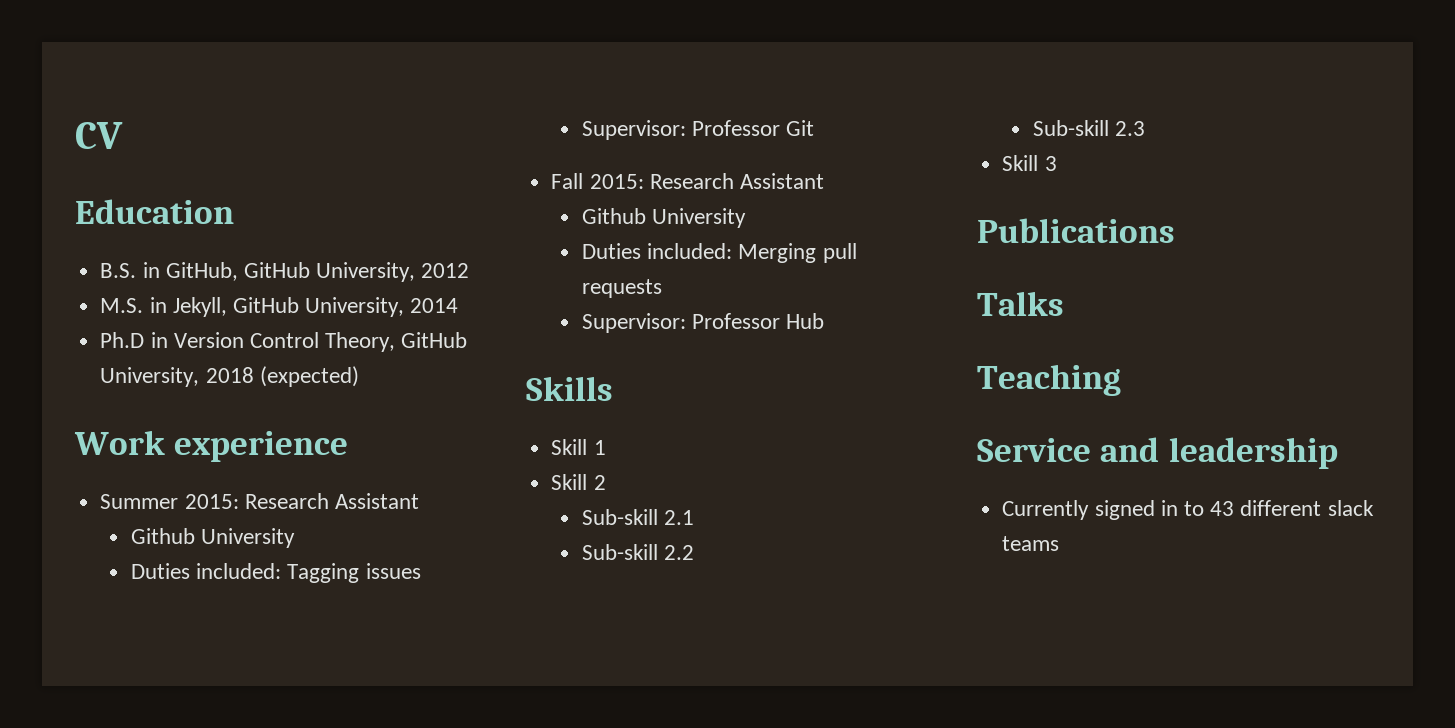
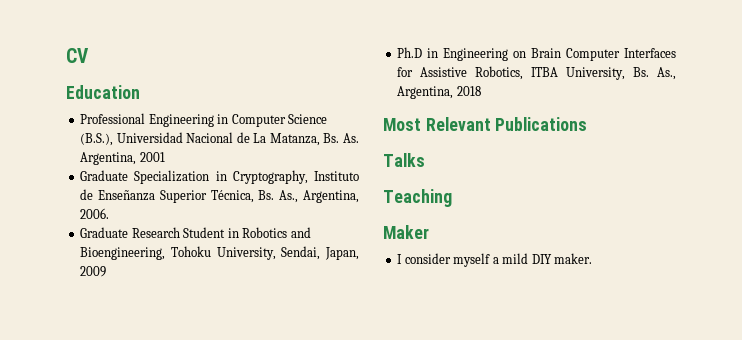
- B.S. in GitHub, GitHub University, 2012
- M.S. in Jekyll, GitHub University, 2014
- Ph.D in Version Control Theory, GitHub University, 2018 (expected)
- Work experience
- Summer 2015: Research Assistant
- Github University
- Duties included: Tagging issues
- Supervisor: Professor Git
- Fall 2015: Research Assistant
- Github University
- Duties included: Merging pull requests
- Supervisor: Professor Hub
- Skills
- Skill 1
- Skill 2
- Sub-skill 2.1
- Sub-skill 2.2
- Sub-skill 2.3
- Skill 3
- Publications
+ Professional Engineering in Computer Science (B.S.), Universidad Nacional de La Matanza, Bs. As. Argentina, 2001
+ Graduate Specialization in Cryptography, Instituto de Enseñanza Superior Técnica, Bs. As., Argentina, 2006.
+ Graduate Research Student in Robotics and Bioengineering, Tohoku University, Sendai, Japan, 2009
+ Ph.D in Engineering on Brain Computer Interfaces for Assistive Robotics, ITBA University, Bs. As., Argentina, 2018
+ Most Relevant Publications
  Talks
  Teaching
- Service and leadership
- Currently signed in to 43 different slack teams
+ Maker
+ I consider myself a mild DIY maker.

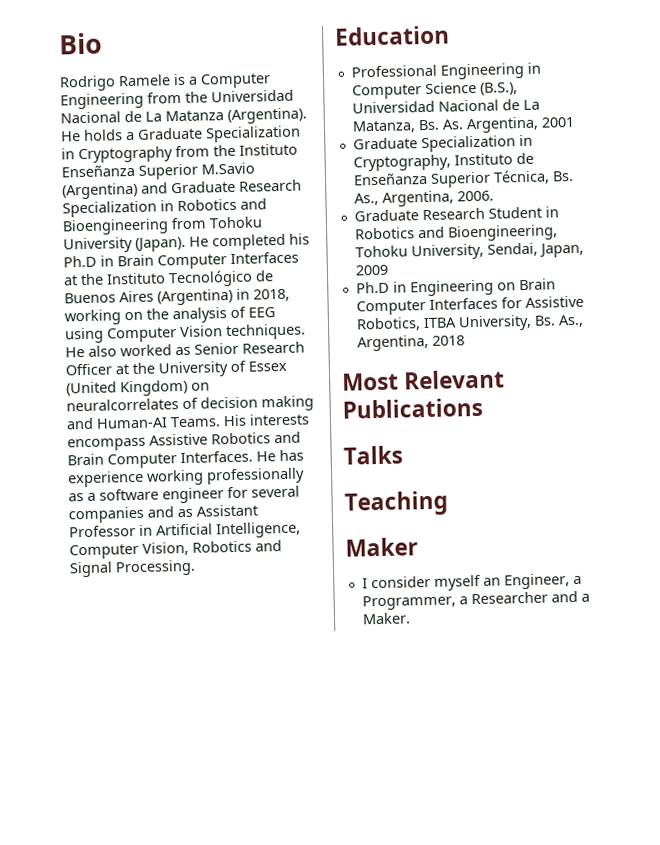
- CV
+ Bio
+ Rodrigo Ramele is a Computer Engineering from the Universidad Nacional de La Matanza (Argentina). He holds a Graduate Specialization in Cryptography from the Instituto Enseñanza Superior M.Savio (Argentina) and Graduate Research Specialization in Robotics and Bioengineering from Tohoku University (Japan). He completed his Ph.D in Brain Computer Interfaces at the Instituto Tecnológico de Buenos Aires (Argentina) in 2018, working on the analysis of EEG using Computer Vision techniques. He also worked as Senior Research Officer at the University of Essex (United Kingdom) on neuralcorrelates of decision making and Human-AI Teams. His interests encompass Assistive Robotics and Brain Computer Interfaces. He has experience working professionally as a software engineer for several companies and as Assistant Professor in Artificial Intelligence, Computer Vision, Robotics and Signal Processing.
- I consider myself a mild DIY maker.
+ I consider myself an Engineer, a Programmer, a Researcher and a Maker.

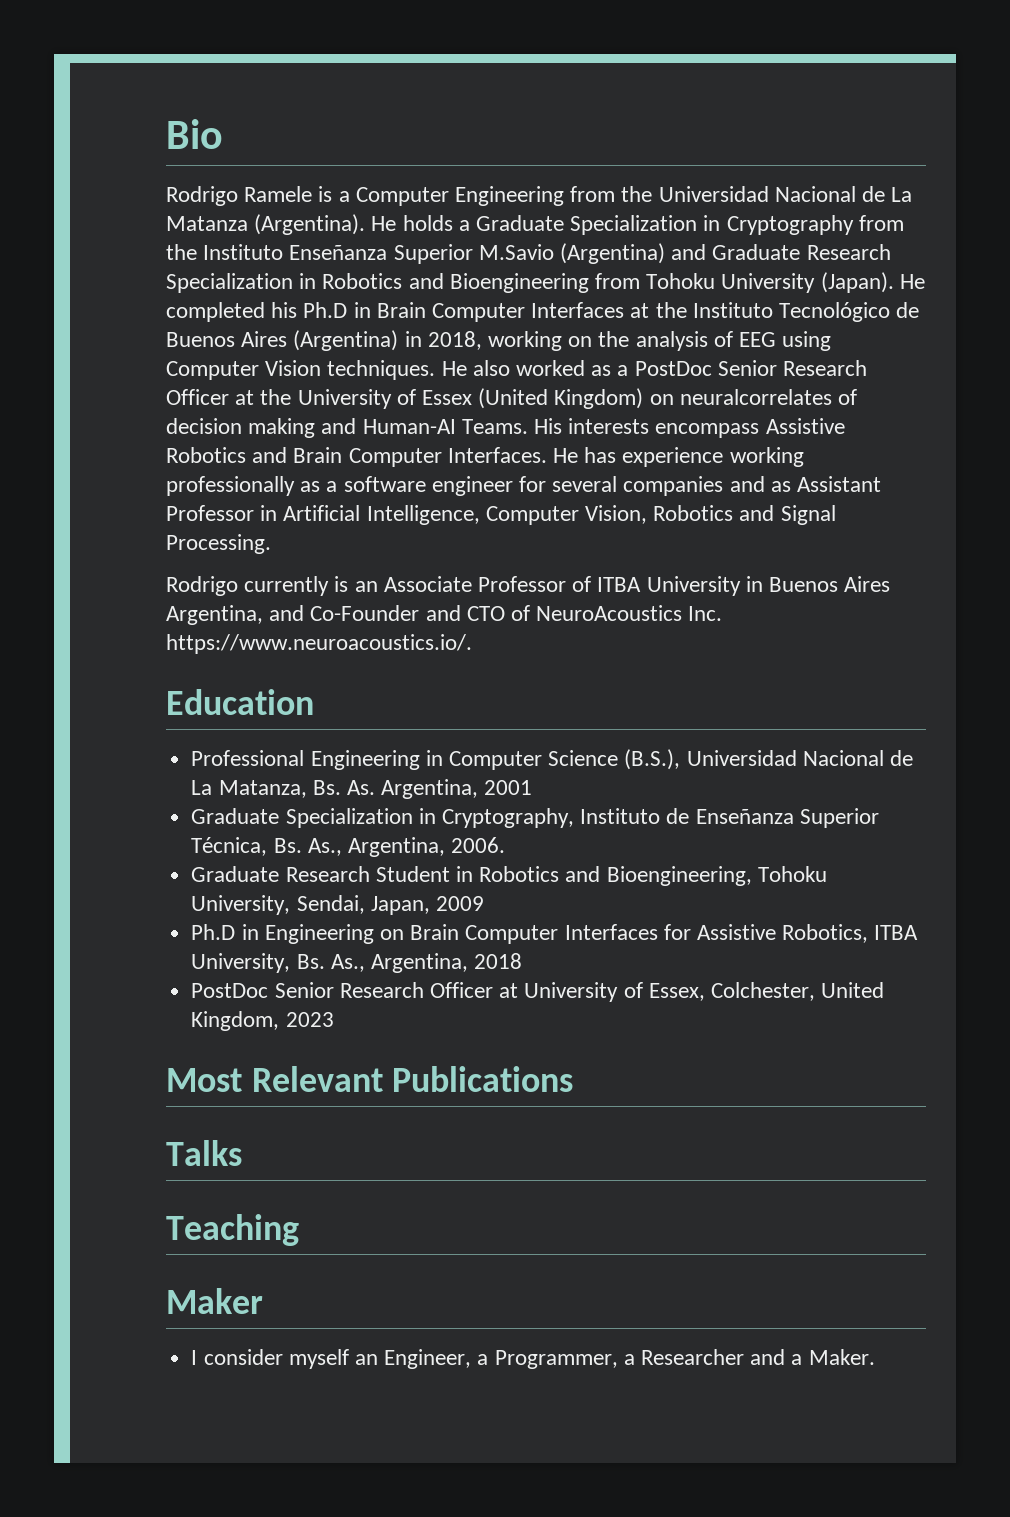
- He also worked as Senior Research Officer at the University of Essex (United Kingdom) on neuralcorrelates of decision making and Human-AI Teams.
+ He also worked as a PostDoc Senior Research Officer at the University of Essex (United Kingdom) on neuralcorrelates of decision making and Human-AI Teams.
+ Rodrigo currently is an Associate Professor of ITBA University in Buenos Aires Argentina, and Co-Founder and CTO of NeuroAcoustics Inc. https://www.neuroacoustics.io/.
+ PostDoc Senior Research Officer at University of Essex, Colchester, United Kingdom, 2023

